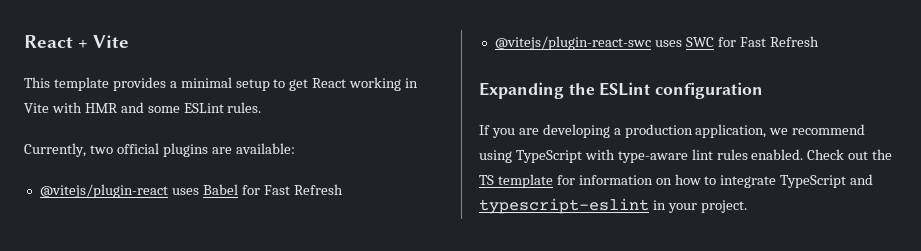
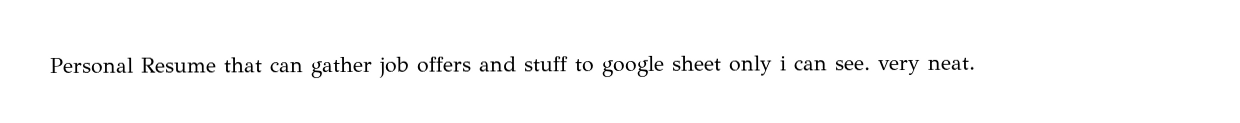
- React + Vite
- This template provides a minimal setup to get React working in Vite with HMR and some ESLint rules.
- Currently, two official plugins are available:
- @vitejs/plugin-react uses Babel for Fast Refresh
- @vitejs/plugin-react-swc uses SWC for Fast Refresh
- Expanding the ESLint configuration
- If you are developing a production application, we recommend using TypeScript with type-aware lint rules enabled. Check out the TS template for information on how to integrate TypeScript and typescript-eslint in your project.
+ Personal Resume that can gather job offers and stuff to google sheet only i can see. very neat.

